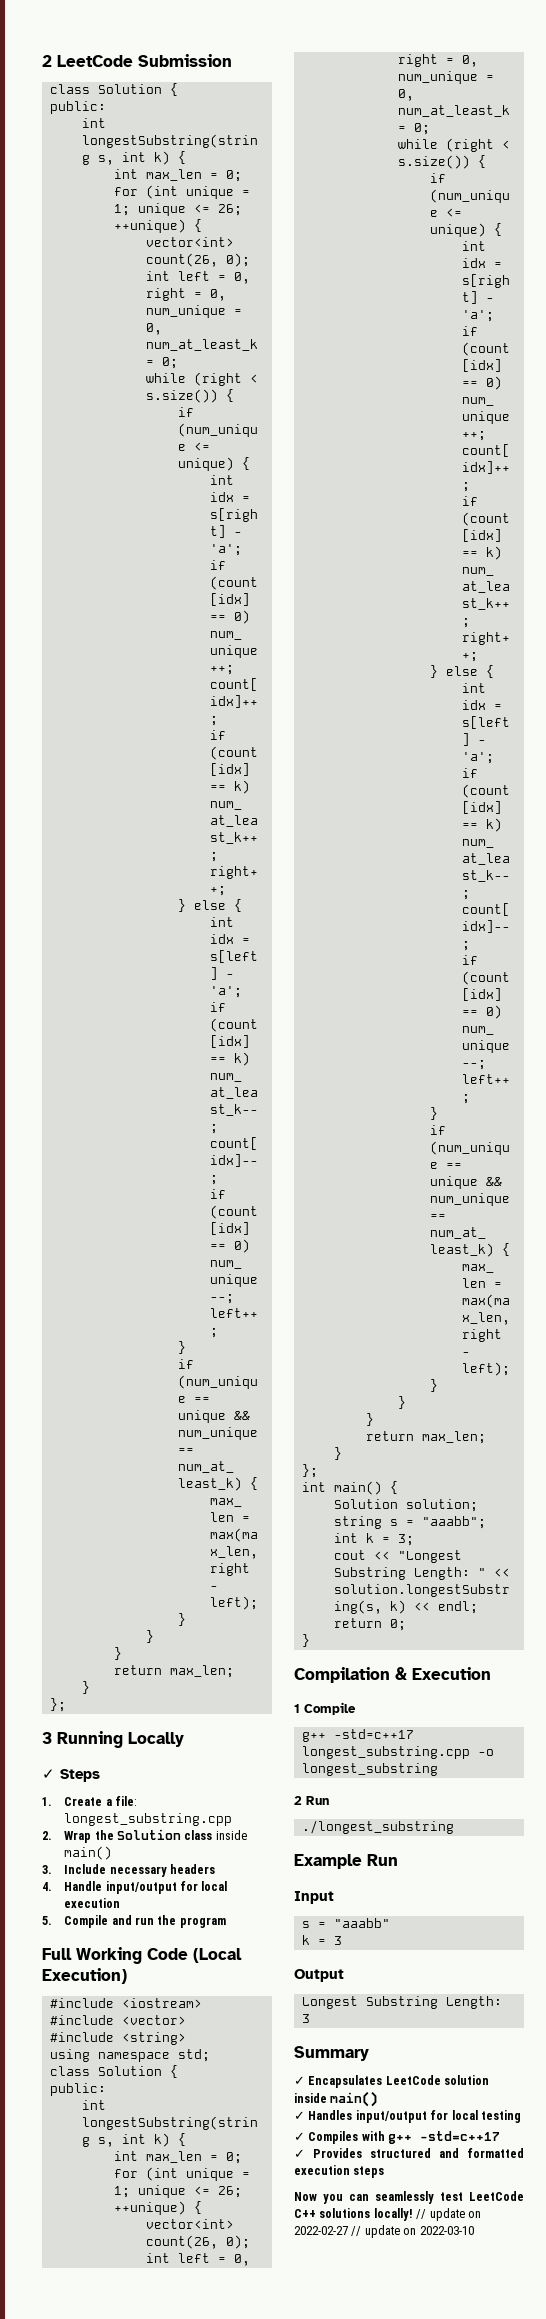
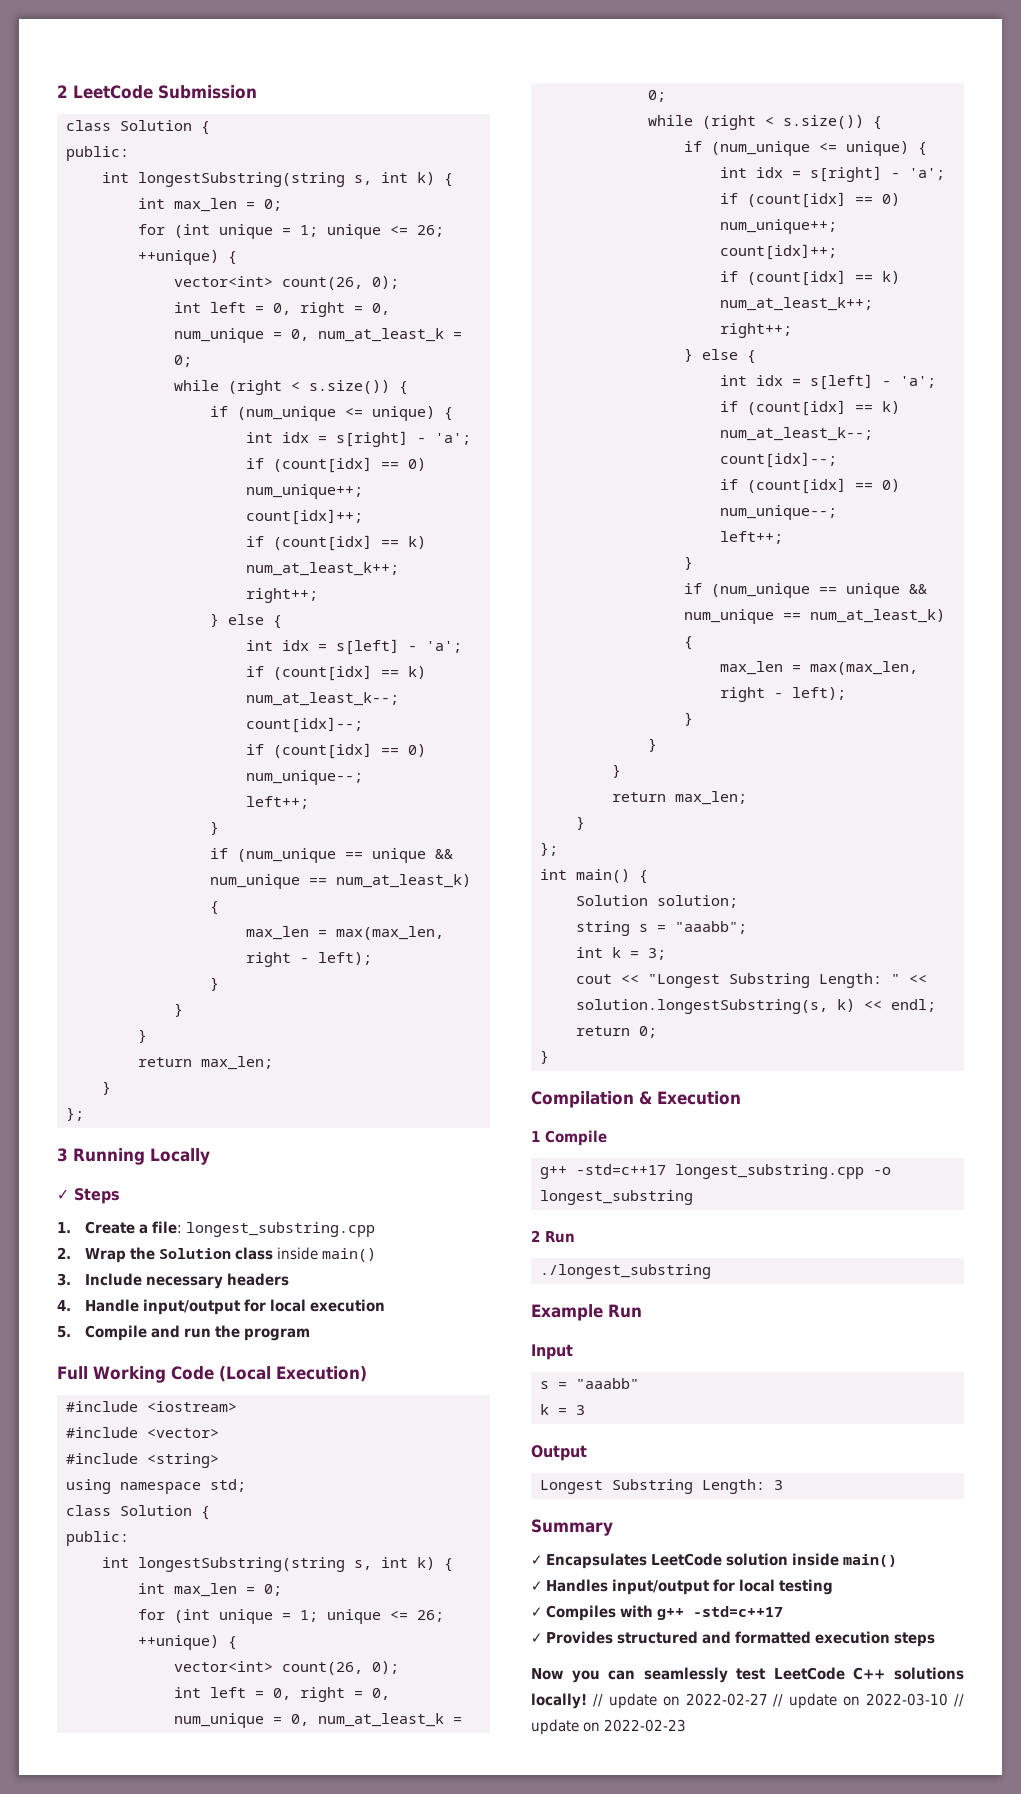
- // update on 2022-02-27 // update on 2022-03-10
+ // update on 2022-02-27 // update on 2022-03-10 // update on 2022-02-23

